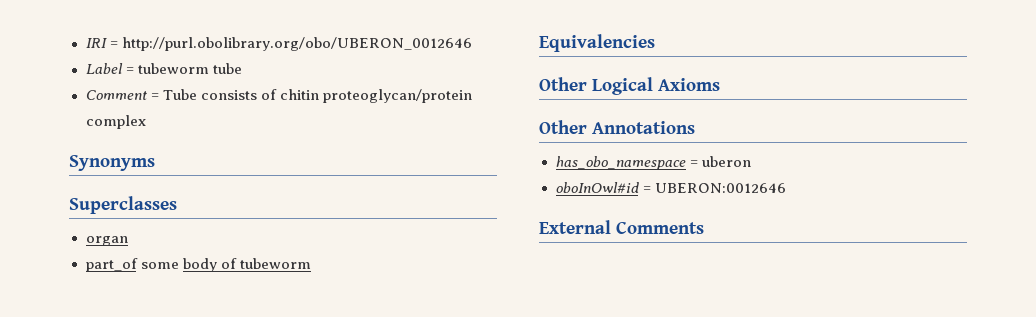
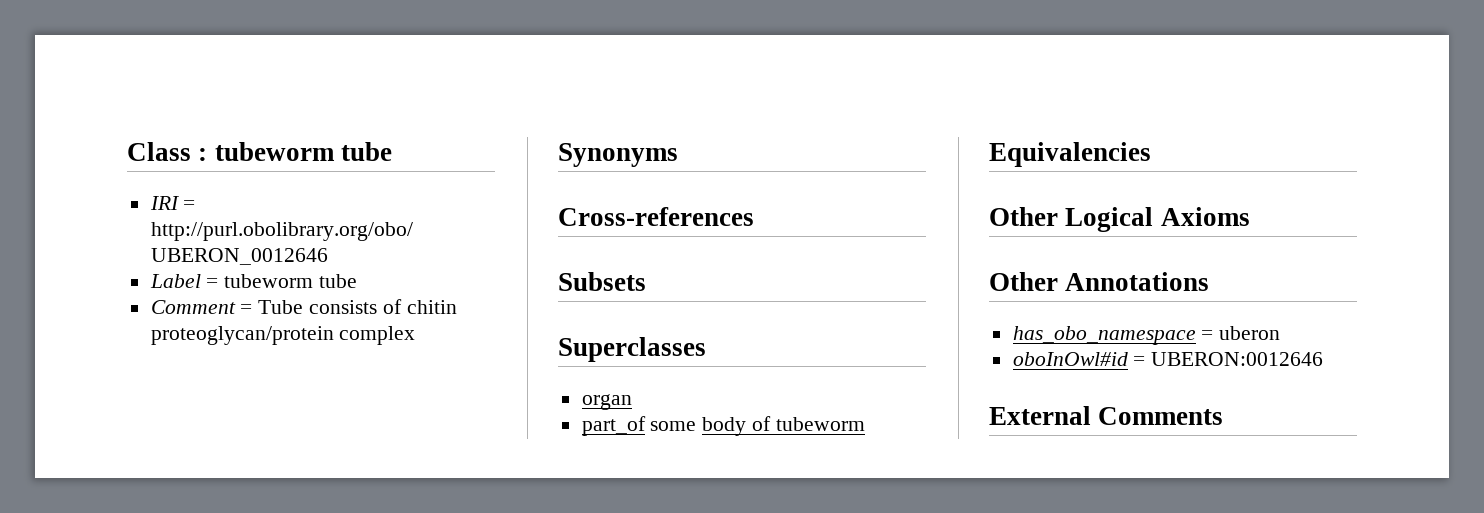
+ Class : tubeworm tube
+ Cross-references
+ Subsets

